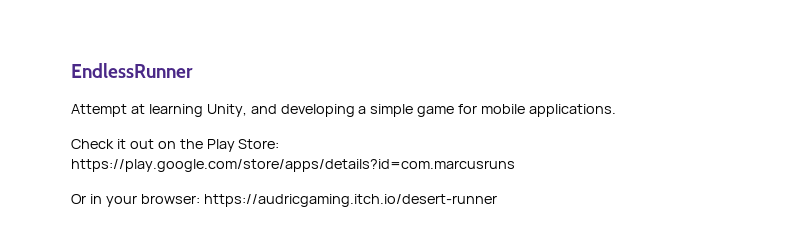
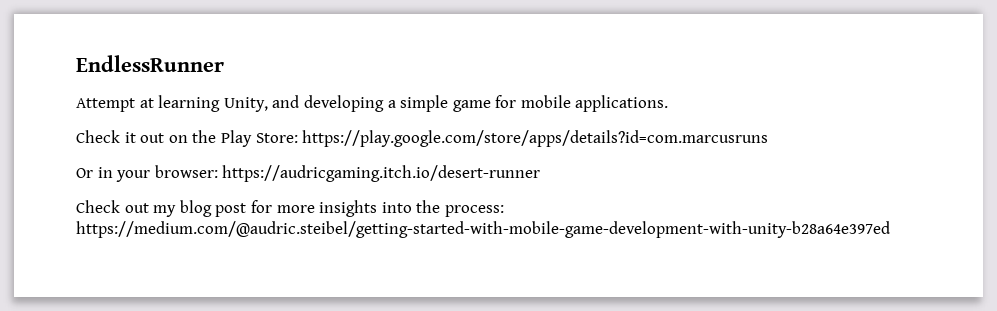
+ Check out my blog post for more insights into the process: https://medium.com/@audric.steibel/getting-started-with-mobile-game-development-with-unity-b28a64e397ed

